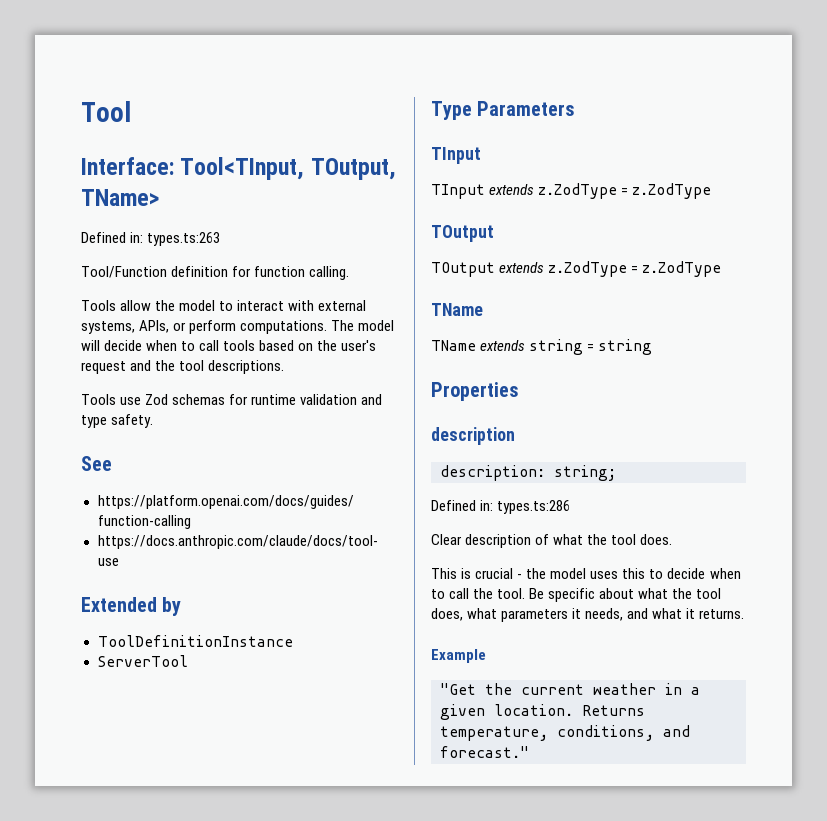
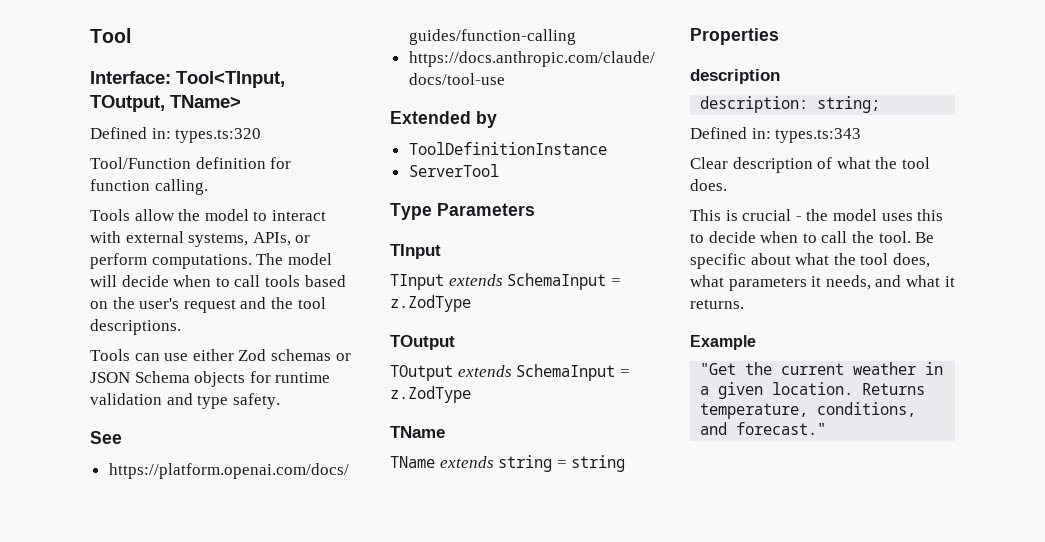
- Defined in: types.ts:263
+ Defined in: types.ts:320
- Tools use Zod schemas for runtime validation and type safety.
+ Tools can use either Zod schemas or JSON Schema objects for runtime validation and type safety.
- TInput extends z.ZodType = z.ZodType
+ TInput extends SchemaInput = z.ZodType
- TOutput extends z.ZodType = z.ZodType
+ TOutput extends SchemaInput = z.ZodType
- Defined in: types.ts:286
+ Defined in: types.ts:343

